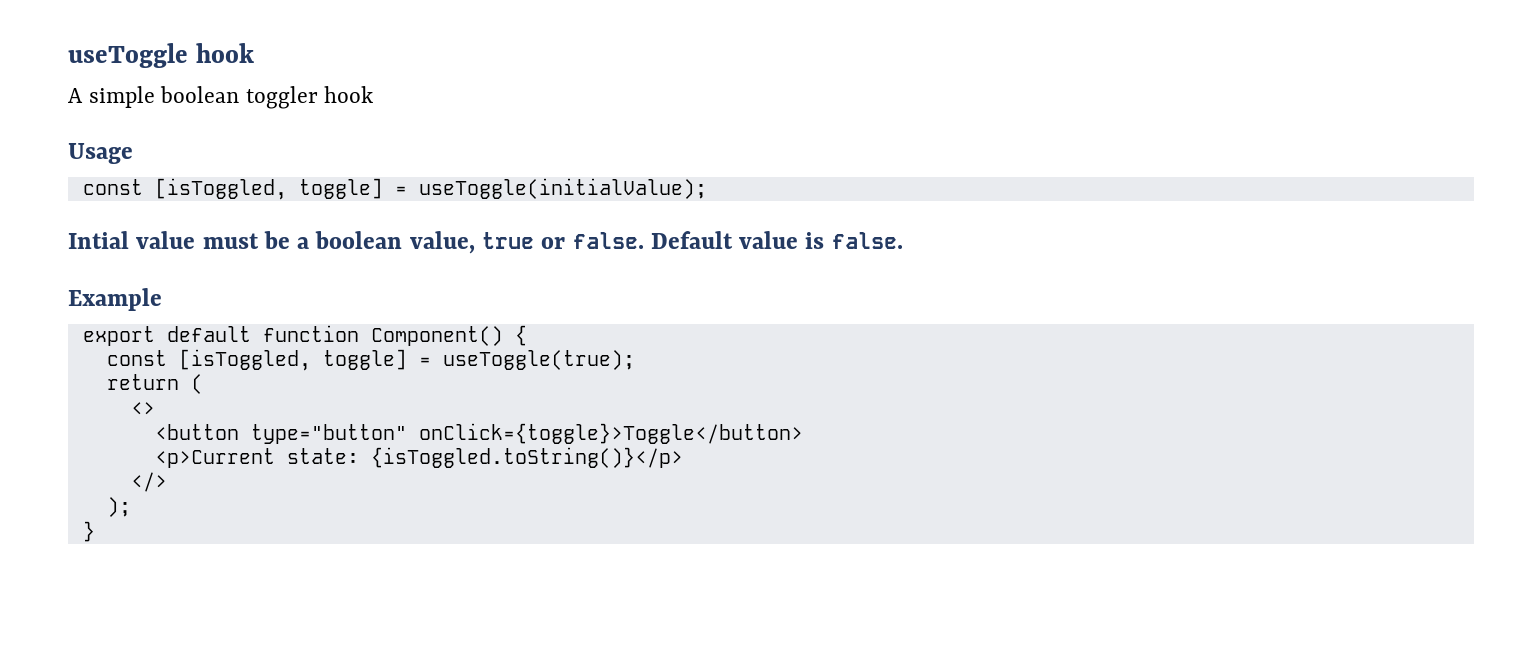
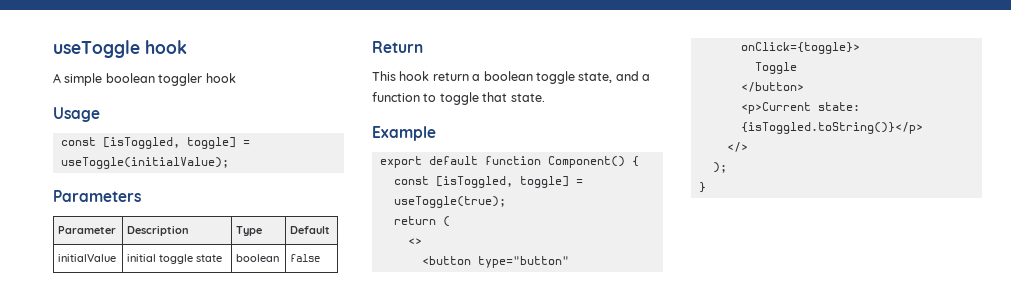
- Intial value must be a boolean value, true or false. Default value is false.
+ Parameters
+ Parameter | Description | Type | Default
+ initialValue | initial toggle state | boolean | false
+ Return
+ This hook return a boolean toggle state, and a function to toggle that state.
- <button type="button" onClick={toggle}>Toggle</button>
+ <button type="button" onClick={toggle}>
+ Toggle
+ </button>

